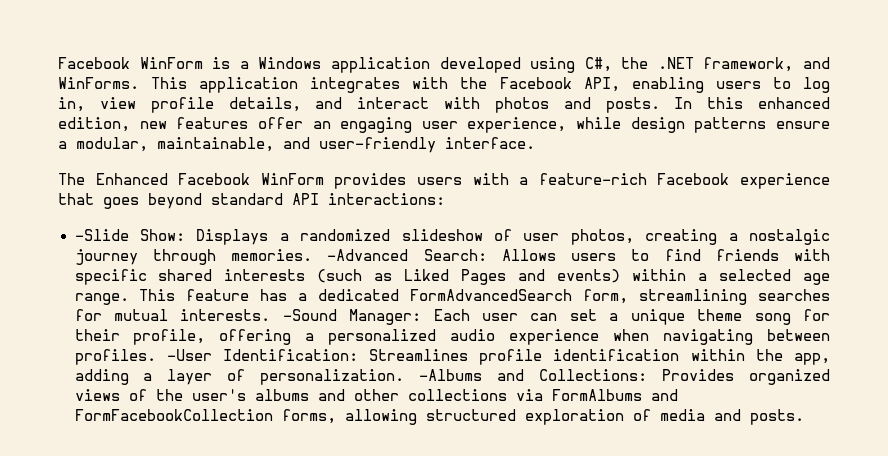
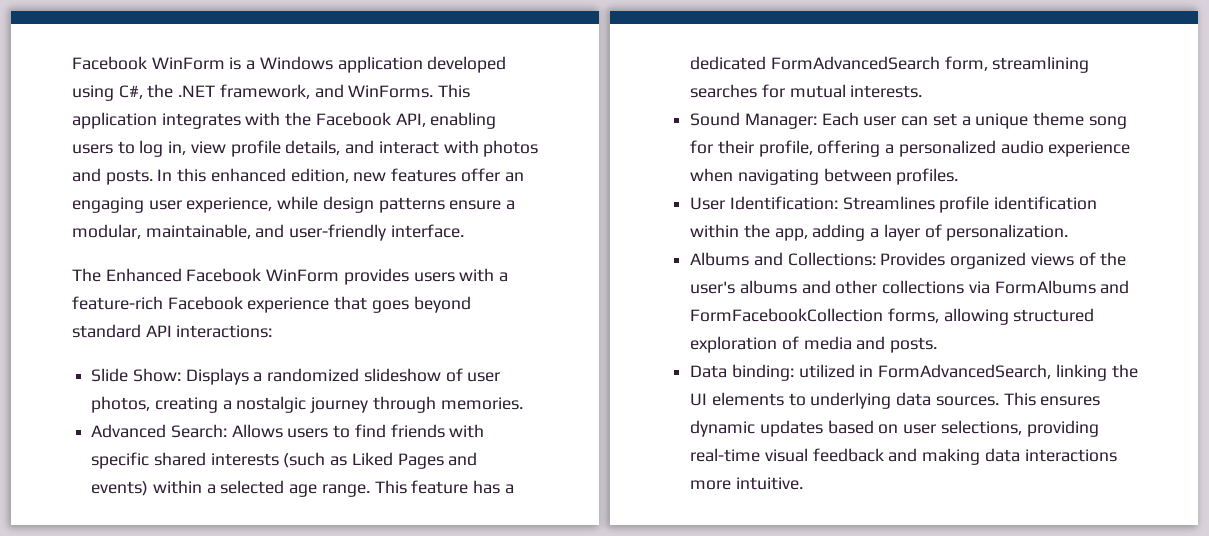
- -Slide Show: Displays a randomized slideshow of user photos, creating a nostalgic journey through memories. -Advanced Search: Allows users to find friends with specific shared interests (such as Liked Pages and events) within a selected age range.
+ Slide Show: Displays a randomized slideshow of user photos, creating a nostalgic journey through memories.
+ Advanced Search: Allows users to find friends with specific shared interests (such as Liked Pages and events) within a selected age range.
- This feature has a dedicated FormAdvancedSearch form, streamlining searches for mutual interests. -Sound Manager:
+ This feature has a dedicated FormAdvancedSearch form, streamlining searches for mutual interests.
+ Sound Manager:
- Each user can set a unique theme song for their profile, offering a personalized audio experience when navigating between profiles. -User Identification:
+ Each user can set a unique theme song for their profile, offering a personalized audio experience when navigating between profiles.
+ User Identification:
- Streamlines profile identification within the app, adding a layer of personalization. -Albums and Collections:
+ Streamlines profile identification within the app, adding a layer of personalization.
+ Albums and Collections:
+ Data binding: utilized in FormAdvancedSearch, linking the UI elements to underlying data sources. This ensures dynamic updates based on user selections, providing real-time visual feedback and making data interactions more intuitive.

